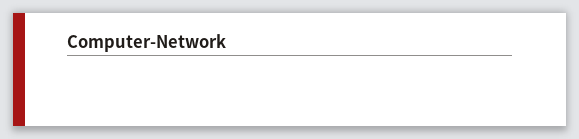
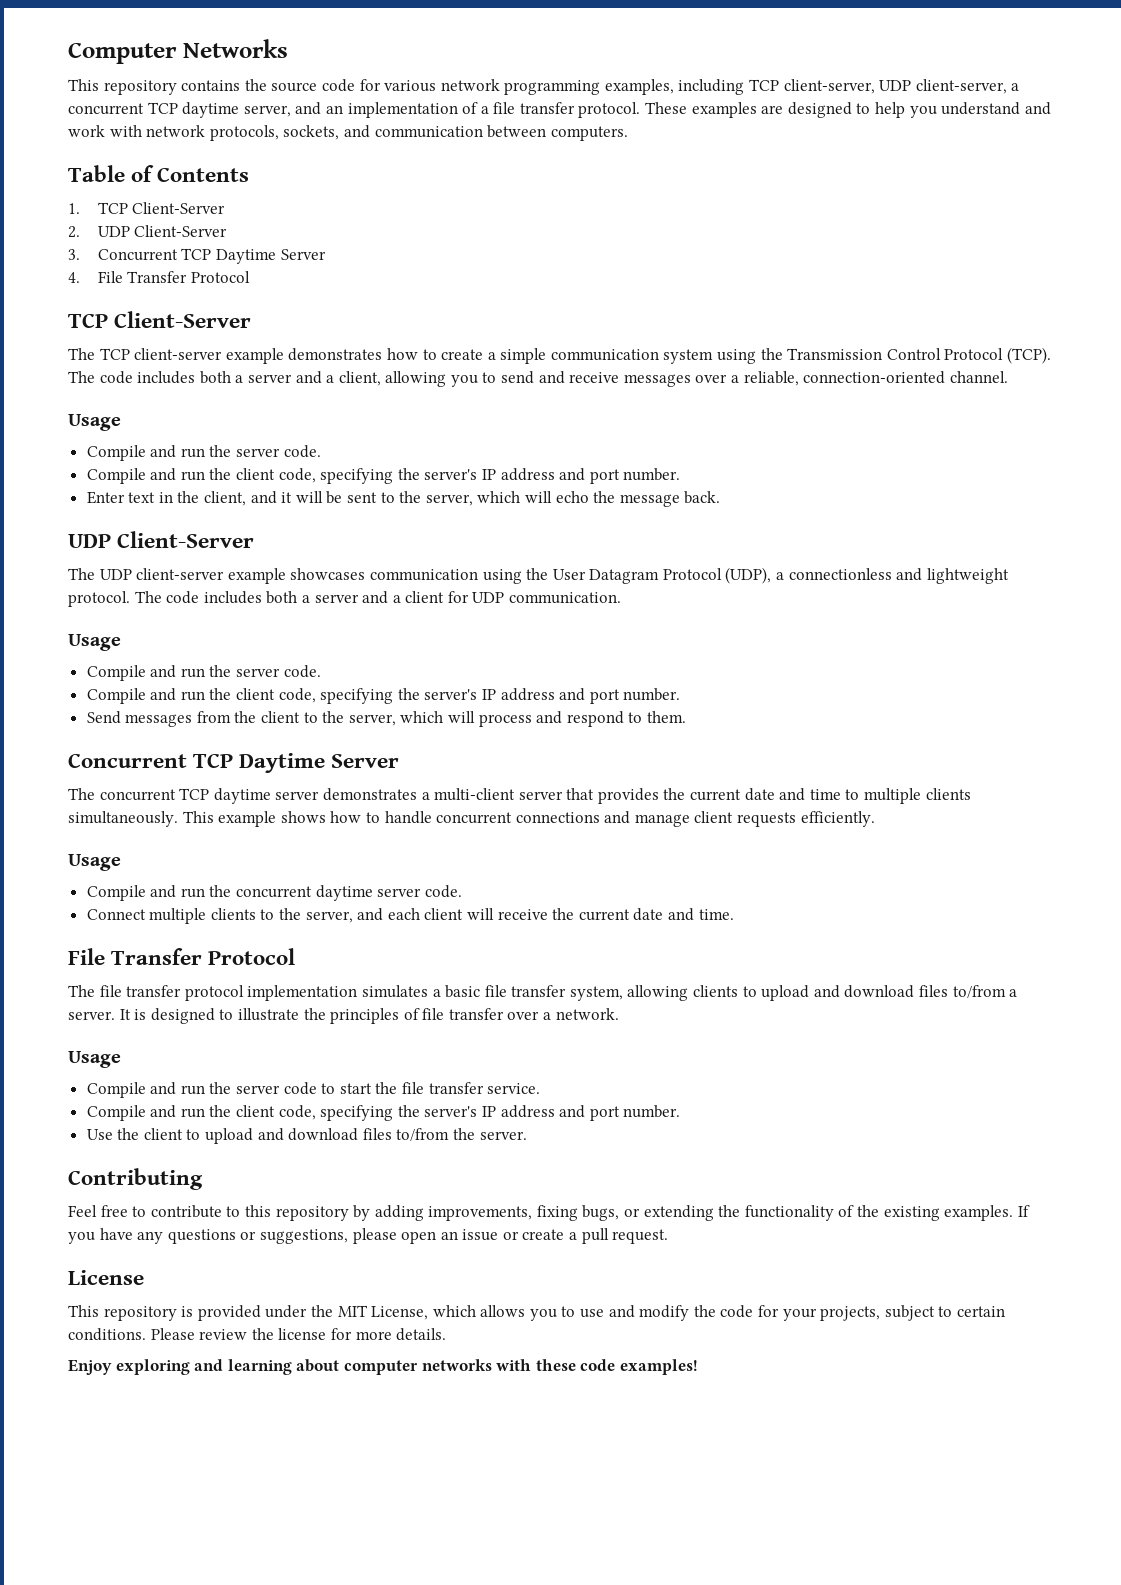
- Computer-Network
+ Computer Networks
+ This repository contains the source code for various network programming examples, including TCP client-server, UDP client-server, a concurrent TCP daytime server, and an implementation of a file transfer protocol. These examples are designed to help you understand and work with network protocols, sockets, and communication between computers.
+ Table of Contents
+ 1. TCP Client-Server
+ 2. UDP Client-Server
+ 3. Concurrent TCP Daytime Server
+ 4. File Transfer Protocol
+ TCP Client-Server
+ The TCP client-server example demonstrates how to create a simple communication system using the Transmission Control Protocol (TCP). The code includes both a server and a client, allowing you to send and receive messages over a reliable, connection-oriented channel.
+ Usage
+ Compile and run the server code.
+ Compile and run the client code, specifying the server's IP address and port number.
+ Enter text in the client, and it will be sent to the server, which will echo the message back.
+ UDP Client-Server
+ The UDP client-server example showcases communication using the User Datagram Protocol (UDP), a connectionless and lightweight protocol. The code includes both a server and a client for UDP communication.
+ Usage
+ Compile and run the server code.
+ Compile and run the client code, specifying the server's IP address and port number.
+ Send messages from the client to the server, which will process and respond to them.
+ Concurrent TCP Daytime Server
+ The concurrent TCP daytime server demonstrates a multi-client server that provides the current date and time to multiple clients simultaneously. This example shows how to handle concurrent connections and manage client requests efficiently.
+ Usage
+ Compile and run the concurrent daytime server code.
+ Connect multiple clients to the server, and each client will receive the current date and time.
+ File Transfer Protocol
+ The file transfer protocol implementation simulates a basic file transfer system, allowing clients to upload and download files to/from a server. It is designed to illustrate the principles of file transfer over a network.
+ Usage
+ Compile and run the server code to start the file transfer service.
+ Compile and run the client code, specifying the server's IP address and port number.
+ Use the client to upload and download files to/from the server.
+ Contributing
+ Feel free to contribute to this repository by adding improvements, fixing bugs, or extending the functionality of the existing examples. If you have any questions or suggestions, please open an issue or create a pull request.
+ License
+ This repository is provided under the MIT License, which allows you to use and modify the code for your projects, subject to certain conditions. Please review the license for more details.
+ Enjoy exploring and learning about computer networks with these code examples!

